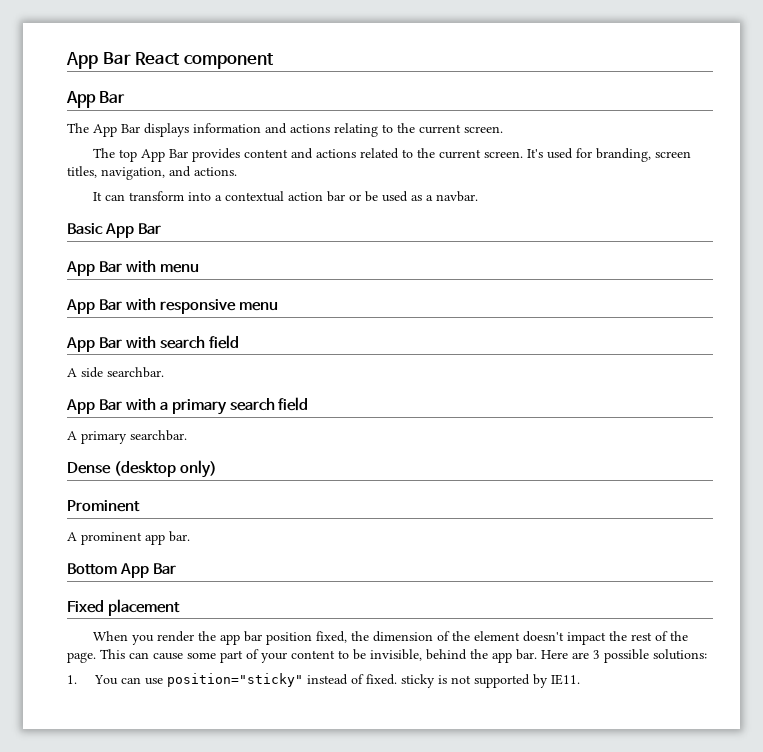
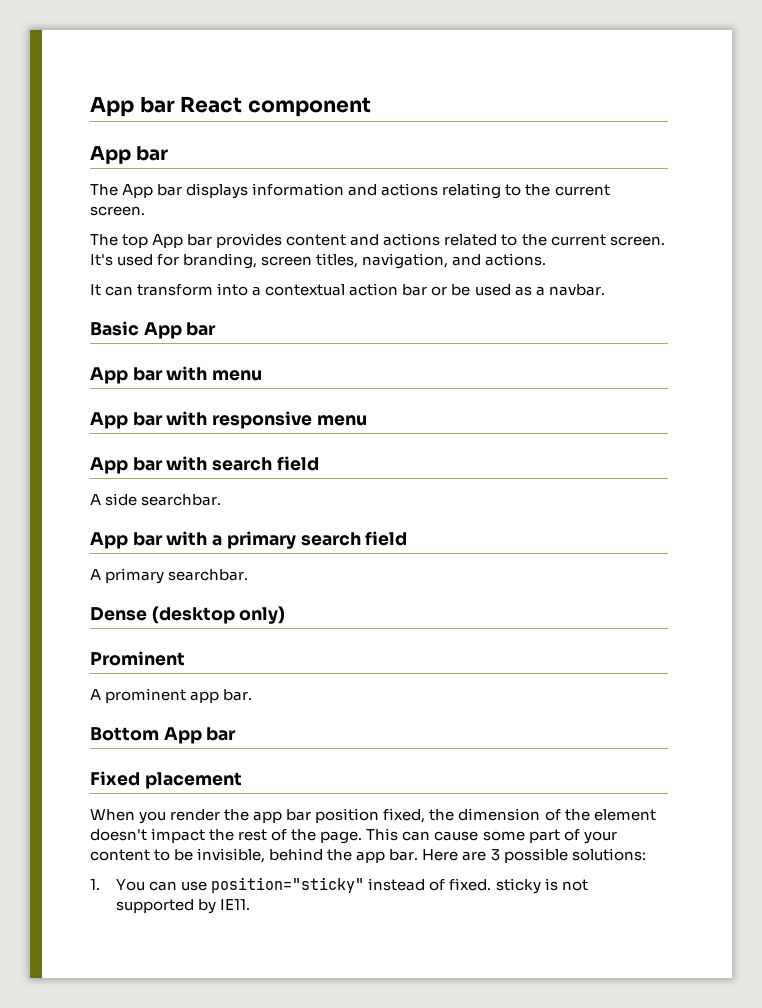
- App Bar React component
- App Bar
+ App bar React component
+ App bar
- The App Bar displays information and actions relating to the current screen.
+ The App bar displays information and actions relating to the current screen.
- The top App Bar provides content and actions related to the current screen.
+ The top App bar provides content and actions related to the current screen.
- Basic App Bar
- App Bar with menu
+ Basic App bar
+ App bar with menu
- App Bar with responsive menu
+ App bar with responsive menu
- App Bar with search field
+ App bar with search field
- App Bar with a primary search field
+ App bar with a primary search field
- Bottom App Bar
+ Bottom App bar

